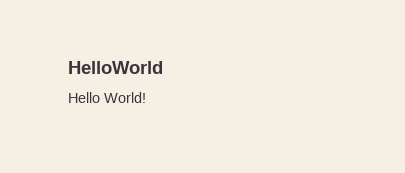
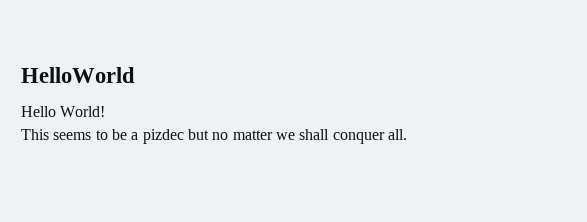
+ This seems to be a pizdec but no matter we shall conquer all.

